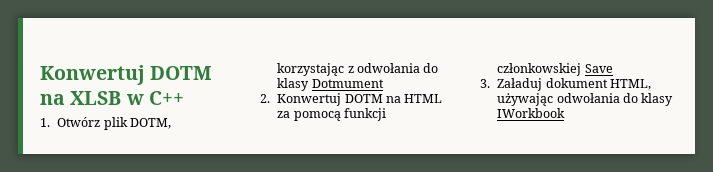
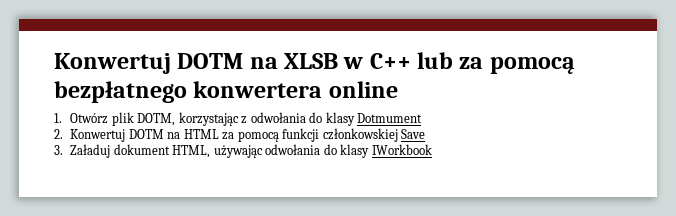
- Konwertuj DOTM na XLSB w C++
+ Konwertuj DOTM na XLSB w C++ lub za pomocą bezpłatnego konwertera online

